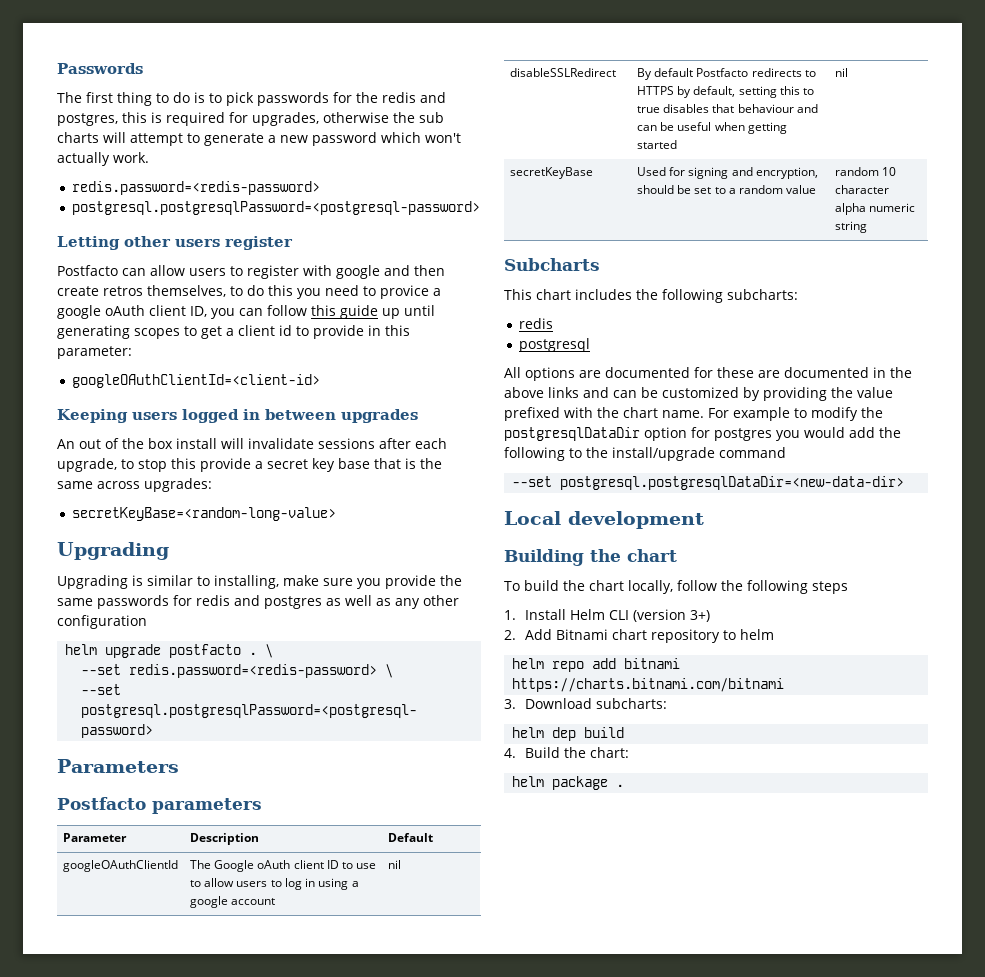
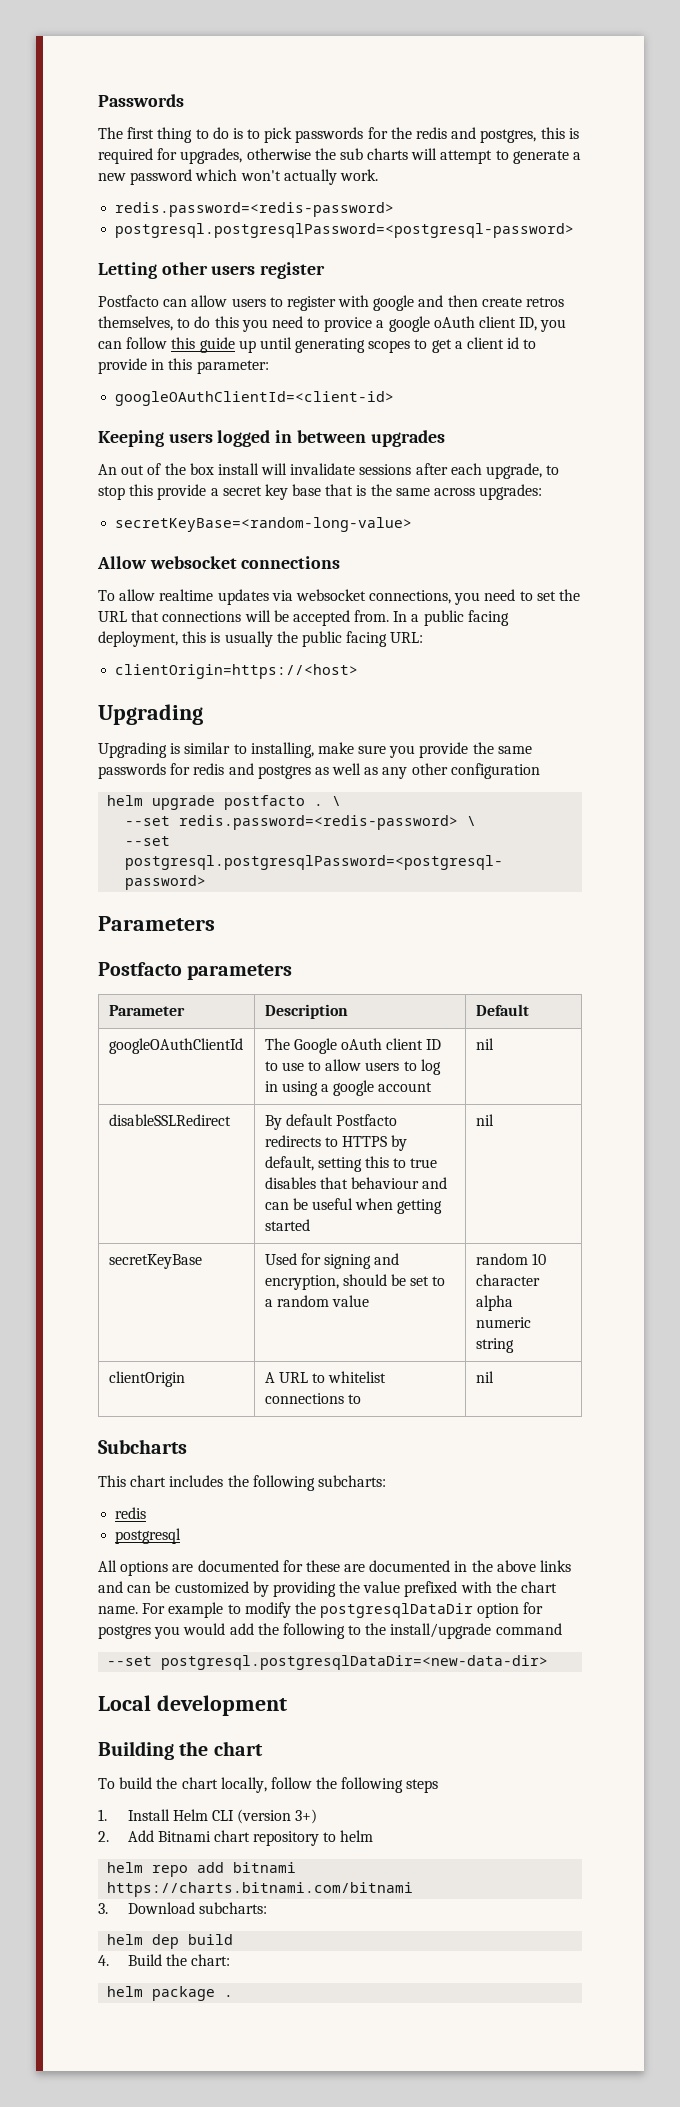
+ Allow websocket connections
+ To allow realtime updates via websocket connections, you need to set the URL that connections will be accepted from. In a public facing deployment, this is usually the public facing URL:
+ clientOrigin=https://<host>
+ clientOrigin | A URL to whitelist connections to | nil

